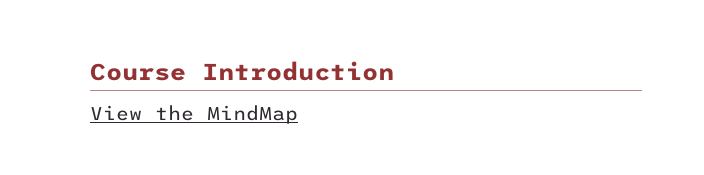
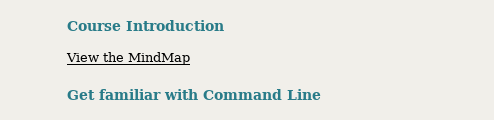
+ Get familiar with Command Line

